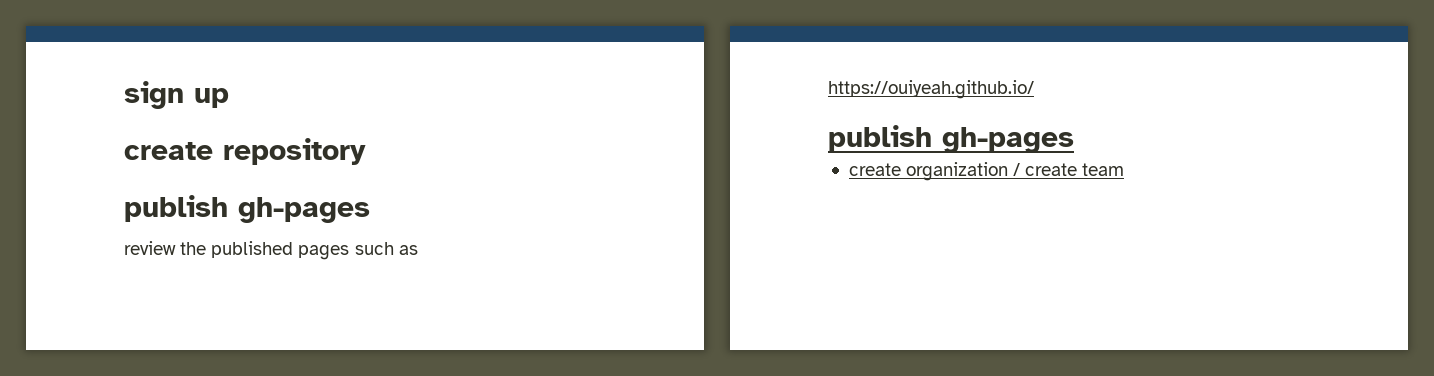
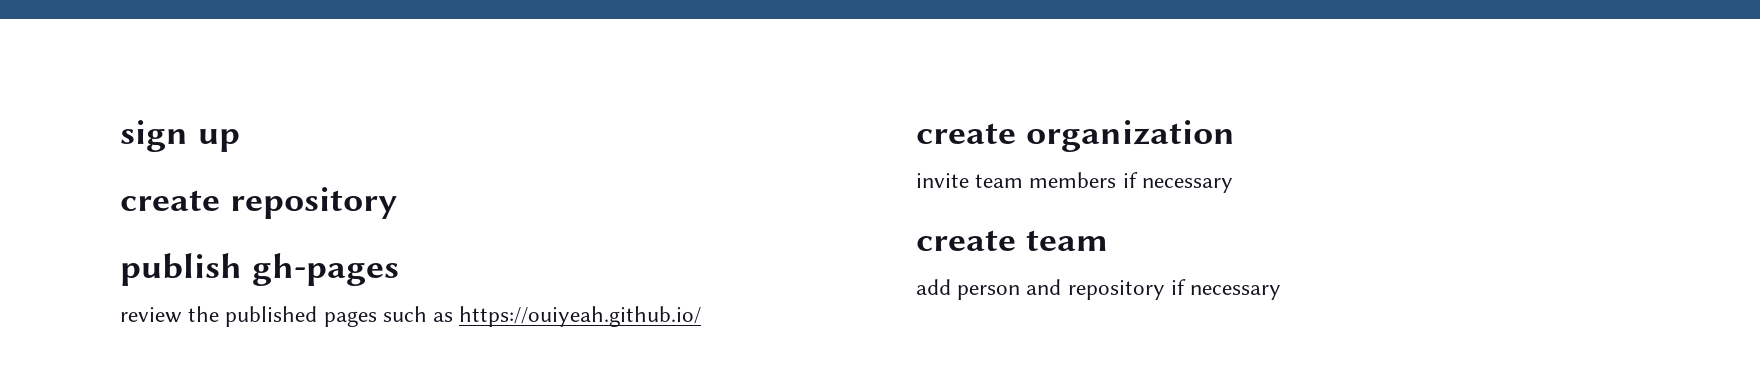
  review the published pages such as https://ouiyeah.github.io/
- publish gh-pages
- create organization / create team
+ create organization
+ invite team members if necessary
+ create team
+ add person and repository if necessary

